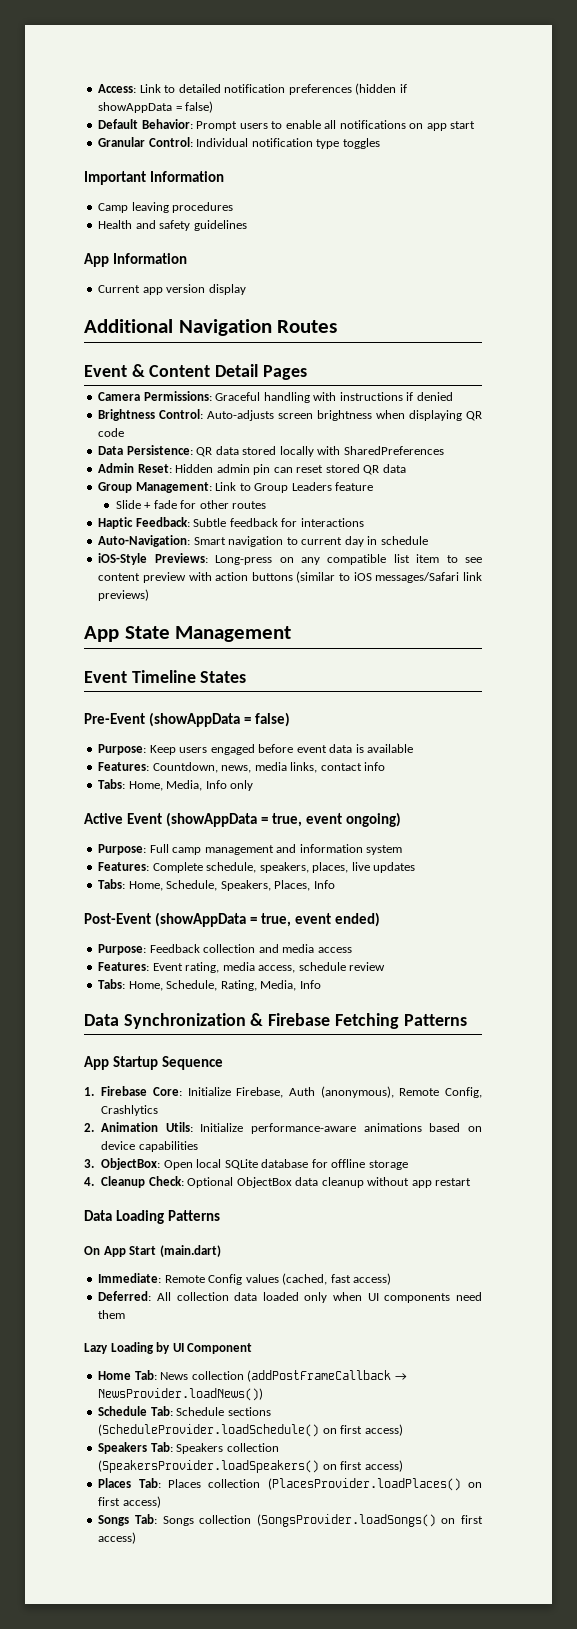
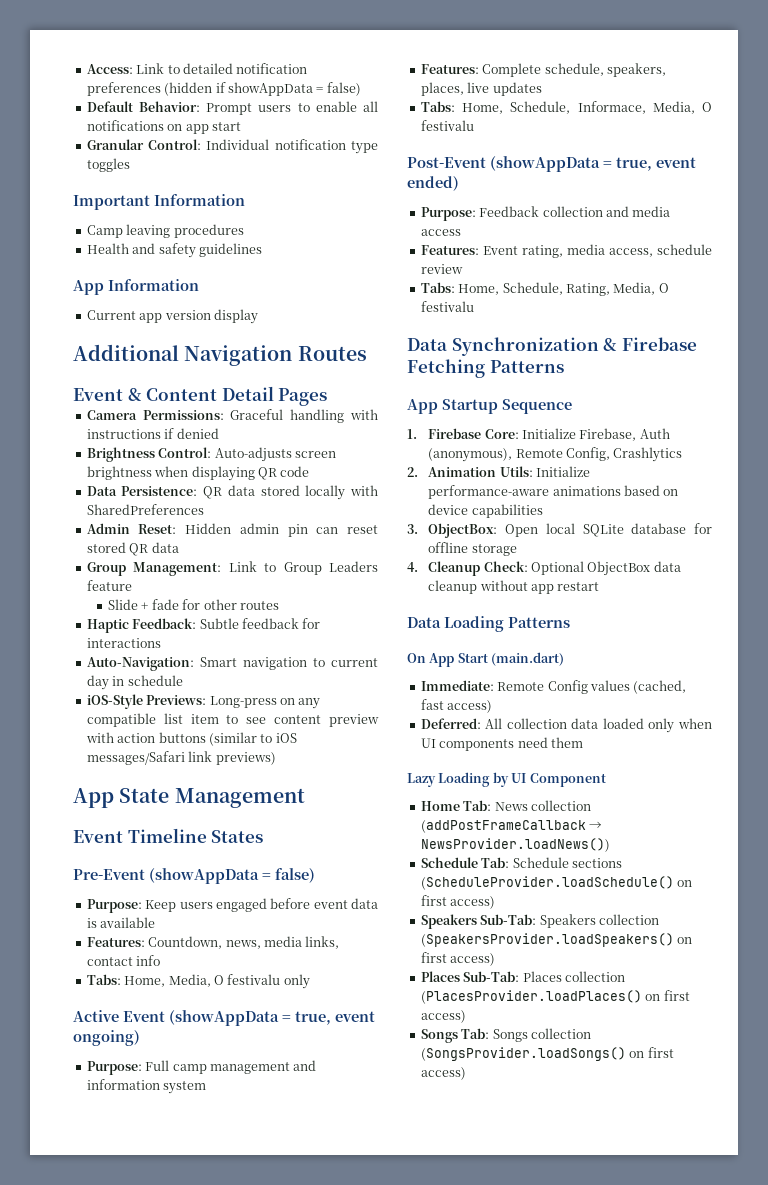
- Tabs: Home, Media, Info only
+ Tabs: Home, Media, O festivalu only
- Tabs: Home, Schedule, Speakers, Places, Info
+ Tabs: Home, Schedule, Informace, Media, O festivalu
- Tabs: Home, Schedule, Rating, Media, Info
+ Tabs: Home, Schedule, Rating, Media, O festivalu
- Speakers Tab: Speakers collection (SpeakersProvider.loadSpeakers() on first access)
+ Speakers Sub-Tab: Speakers collection (SpeakersProvider.loadSpeakers() on first access)
- Places Tab: Places collection (PlacesProvider.loadPlaces() on first access)
+ Places Sub-Tab: Places collection (PlacesProvider.loadPlaces() on first access)

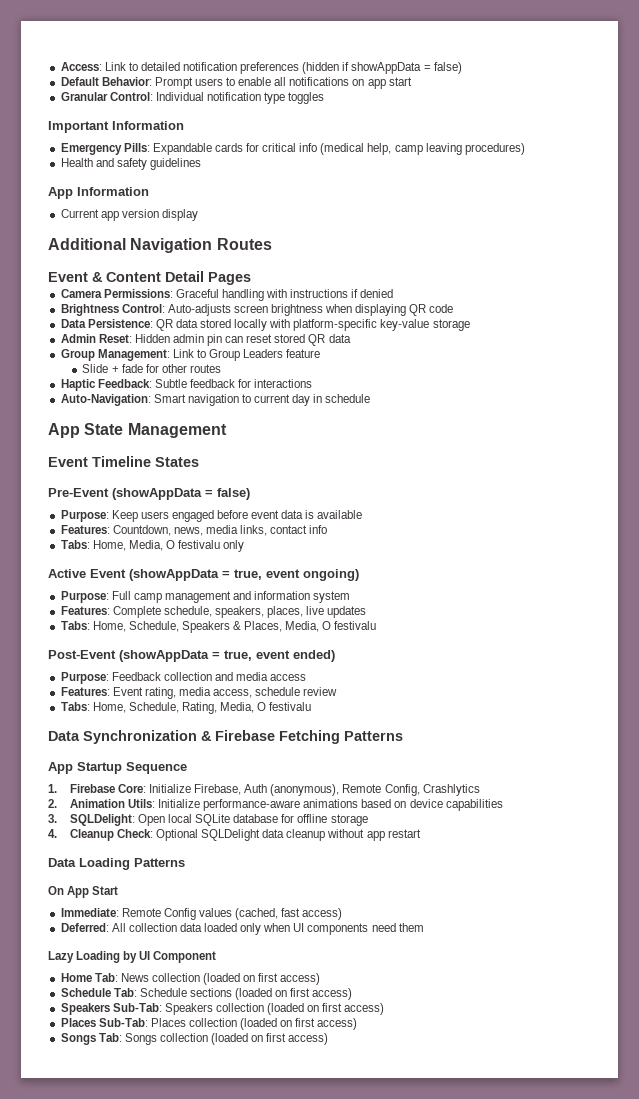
- Camp leaving procedures
+ Emergency Pills: Expandable cards for critical info (medical help, camp leaving procedures)
- Data Persistence: QR data stored locally with SharedPreferences
+ Data Persistence: QR data stored locally with platform-specific key-value storage
- iOS-Style Previews: Long-press on any compatible list item to see content preview with action buttons (similar to iOS messages/Safari link previews)
- Tabs: Home, Schedule, Informace, Media, O festivalu
+ Tabs: Home, Schedule, Speakers & Places, Media, O festivalu
- 3. ObjectBox: Open local SQLite database for offline storage
+ 3. SQLDelight: Open local SQLite database for offline storage
- 4. Cleanup Check: Optional ObjectBox data cleanup without app restart
+ 4. Cleanup Check: Optional SQLDelight data cleanup without app restart
- On App Start (main.dart)
+ On App Start
- Home Tab: News collection (addPostFrameCallback → NewsProvider.loadNews())
+ Home Tab: News collection (loaded on first access)
- Schedule Tab: Schedule sections (ScheduleProvider.loadSchedule() on first access)
+ Schedule Tab: Schedule sections (loaded on first access)
- Speakers Sub-Tab: Speakers collection (SpeakersProvider.loadSpeakers() on first access)
+ Speakers Sub-Tab: Speakers collection (loaded on first access)
- Places Sub-Tab: Places collection (PlacesProvider.loadPlaces() on first access)
+ Places Sub-Tab: Places collection (loaded on first access)
- Songs Tab: Songs collection (SongsProvider.loadSongs() on first access)
+ Songs Tab: Songs collection (loaded on first access)

